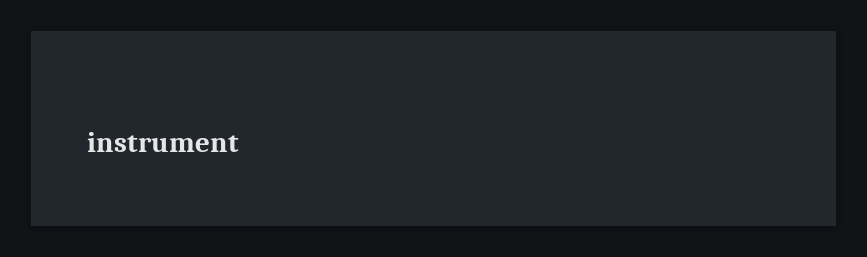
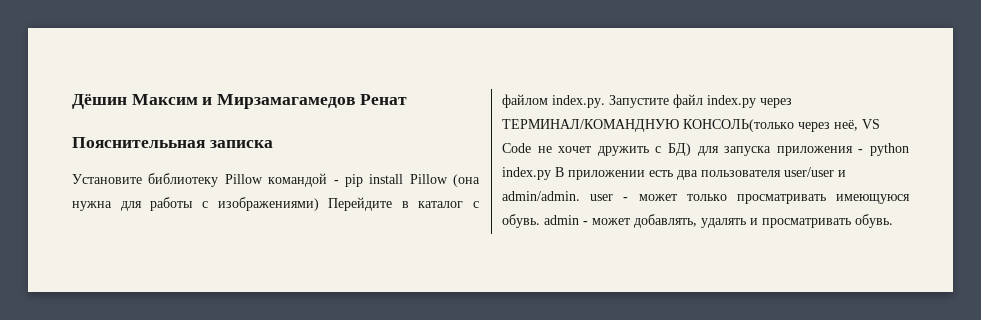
- instrument
+ Дёшин Максим и Мирзамагамедов Ренат
+ Пояснителььная записка
+ Установите библиотеку Pillow командой - pip install Pillow (она нужна для работы с изображениями) Перейдите в каталог с файлом index.py. Запустите файл index.py через ТЕРМИНАЛ/КОМАНДНУЮ КОНСОЛЬ(только через неё, VS Code не хочет дружить с БД) для запуска приложения - python index.py В приложении есть два пользователя user/user и admin/admin. user - может только просматривать имеющуюся обувь. admin - может добавлять, удалять и просматривать обувь.

